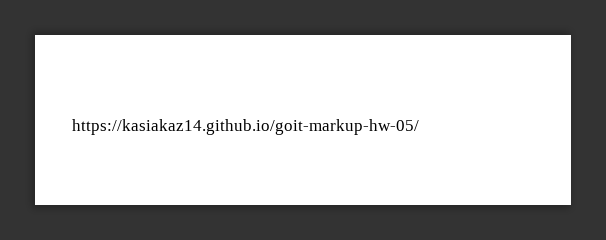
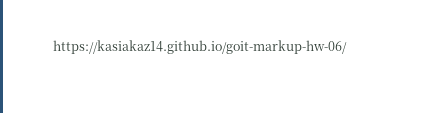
- https://kasiakaz14.github.io/goit-markup-hw-05/
+ https://kasiakaz14.github.io/goit-markup-hw-06/

